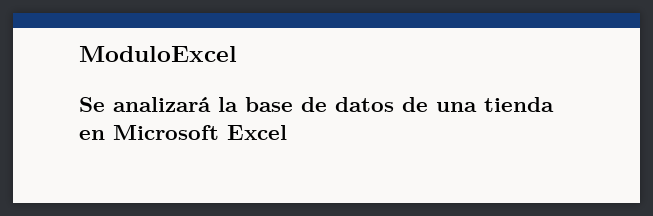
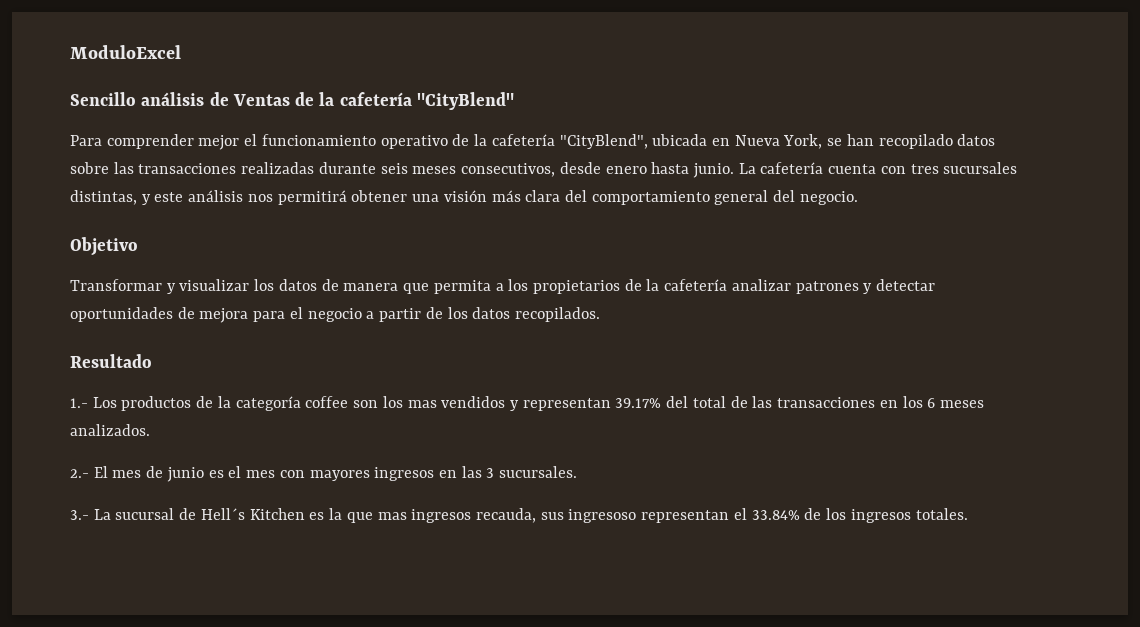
- Se analizará la base de datos de una tienda en Microsoft Excel
+ Sencillo análisis de Ventas de la cafetería "CityBlend"
+ Para comprender mejor el funcionamiento operativo de la cafetería "CityBlend", ubicada en Nueva York, se han recopilado datos sobre las transacciones realizadas durante seis meses consecutivos, desde enero hasta junio. La cafetería cuenta con tres sucursales distintas, y este análisis nos permitirá obtener una visión más clara del comportamiento general del negocio.
+ Objetivo
+ Transformar y visualizar los datos de manera que permita a los propietarios de la cafetería analizar patrones y detectar oportunidades de mejora para el negocio a partir de los datos recopilados.
+ Resultado
+ 1.- Los productos de la categoría coffee son los mas vendidos y representan 39.17% del total de las transacciones en los 6 meses analizados.
+ 2.- El mes de junio es el mes con mayores ingresos en las 3 sucursales.
+ 3.- La sucursal de Hell´s Kitchen es la que mas ingresos recauda, sus ingresoso representan el 33.84% de los ingresos totales.

